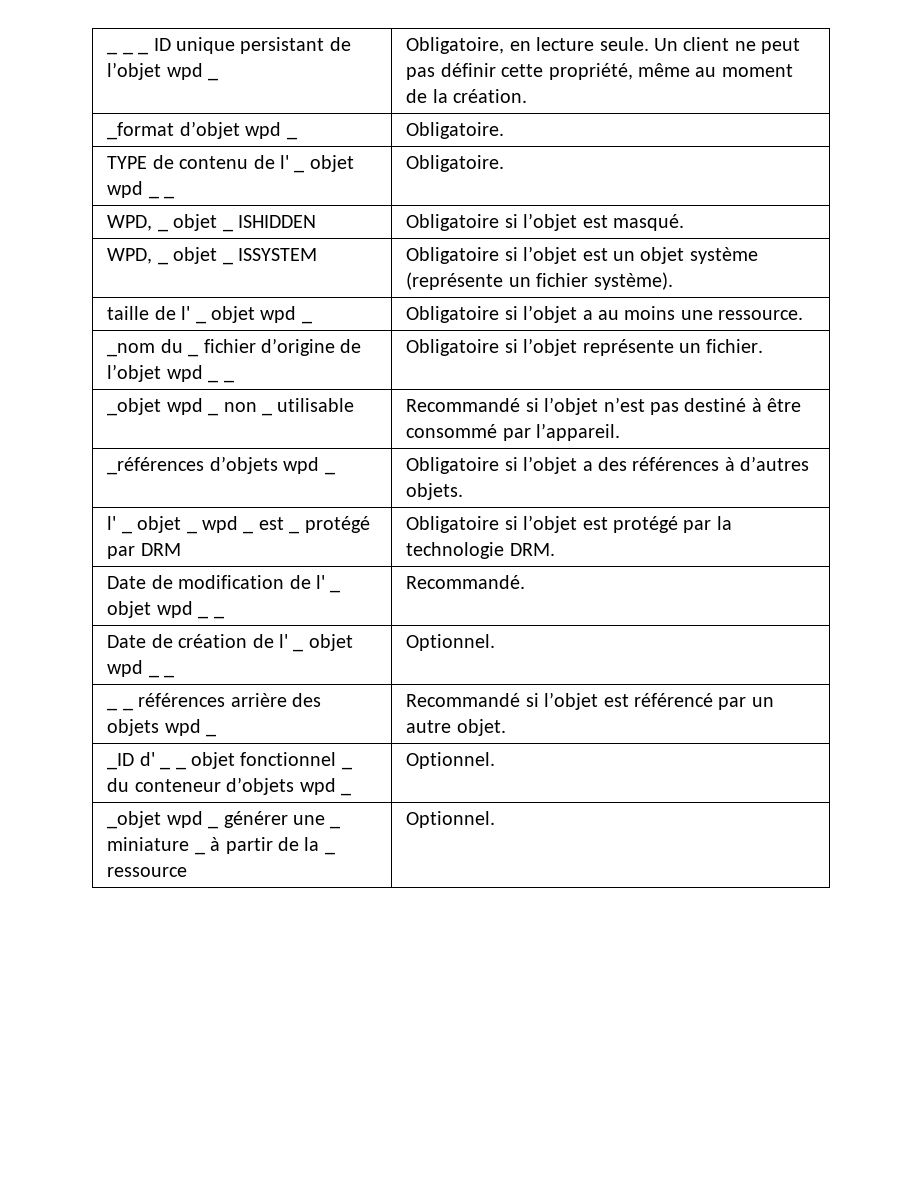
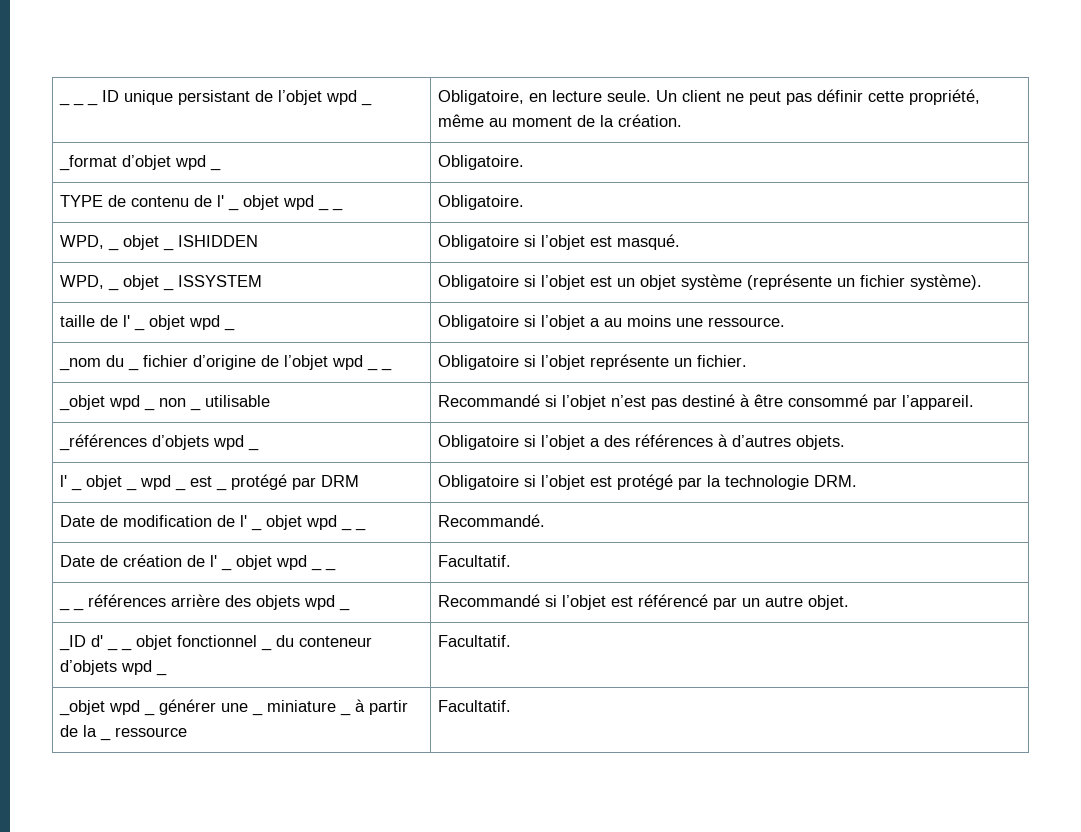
- Date de création de l' _ objet wpd _ _ | Optionnel.
+ Date de création de l' _ objet wpd _ _ | Facultatif.
- _ID d' _ _ objet fonctionnel _ du conteneur d’objets wpd _ | Optionnel.
+ _ID d' _ _ objet fonctionnel _ du conteneur d’objets wpd _ | Facultatif.
- _objet wpd _ générer une _ miniature _ à partir de la _ ressource | Optionnel.
+ _objet wpd _ générer une _ miniature _ à partir de la _ ressource | Facultatif.

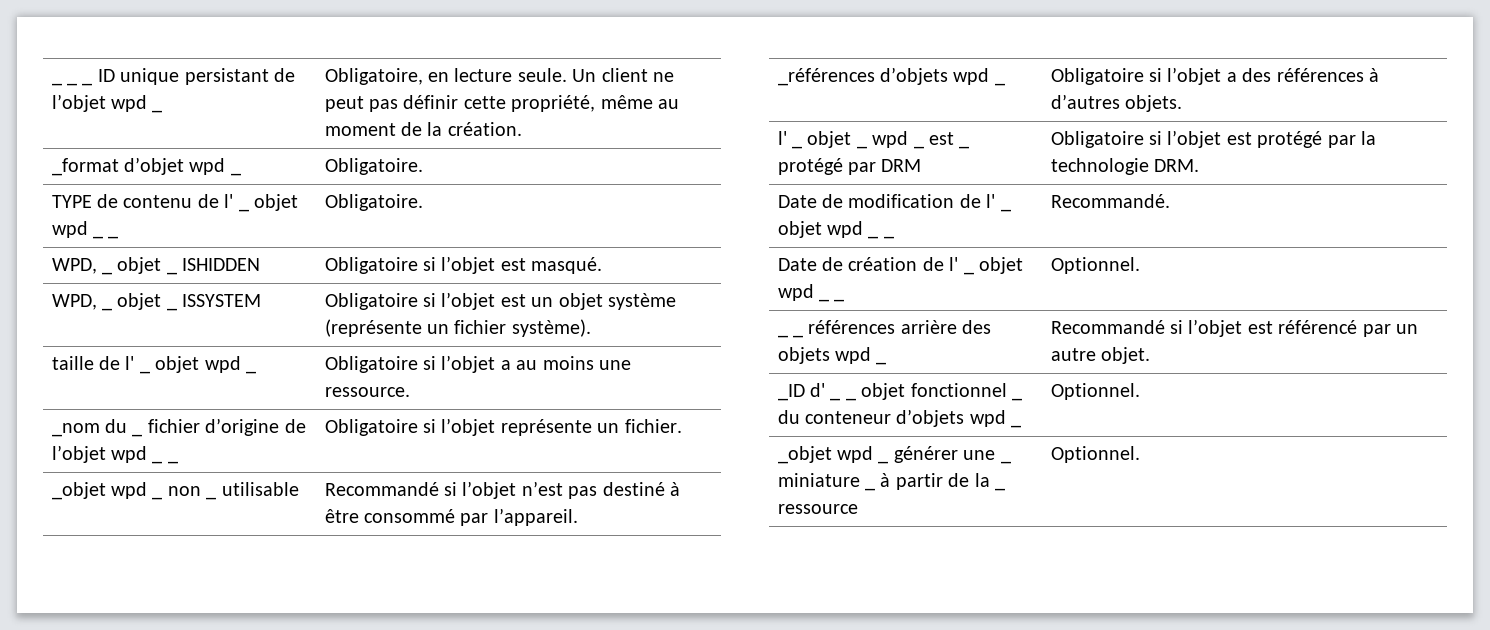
- Date de création de l' _ objet wpd _ _ | Facultatif.
+ Date de création de l' _ objet wpd _ _ | Optionnel.
- _ID d' _ _ objet fonctionnel _ du conteneur d’objets wpd _ | Facultatif.
+ _ID d' _ _ objet fonctionnel _ du conteneur d’objets wpd _ | Optionnel.
- _objet wpd _ générer une _ miniature _ à partir de la _ ressource | Facultatif.
+ _objet wpd _ générer une _ miniature _ à partir de la _ ressource | Optionnel.

